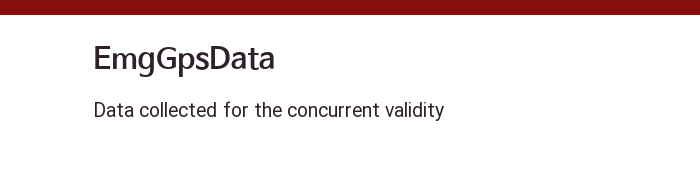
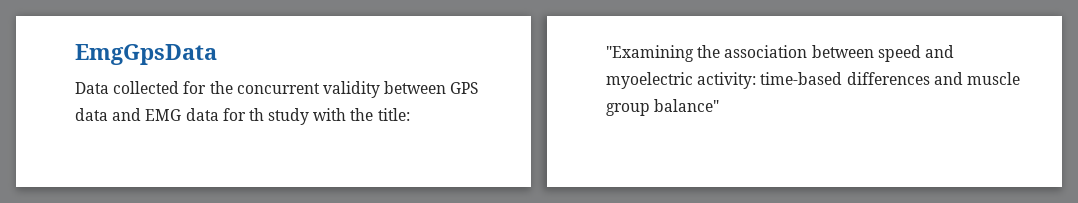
- Data collected for the concurrent validity
+ Data collected for the concurrent validity between GPS data and EMG data for th study with the title: "Examining the association between speed and myoelectric activity: time-based differences and muscle group balance"

